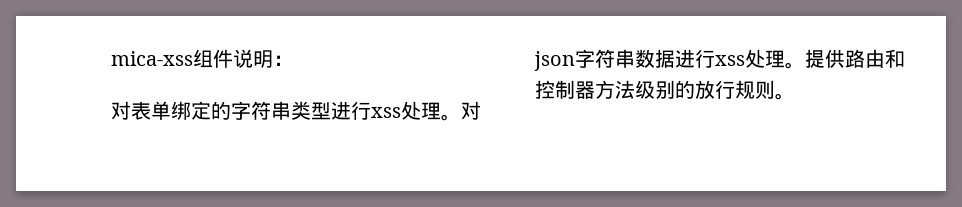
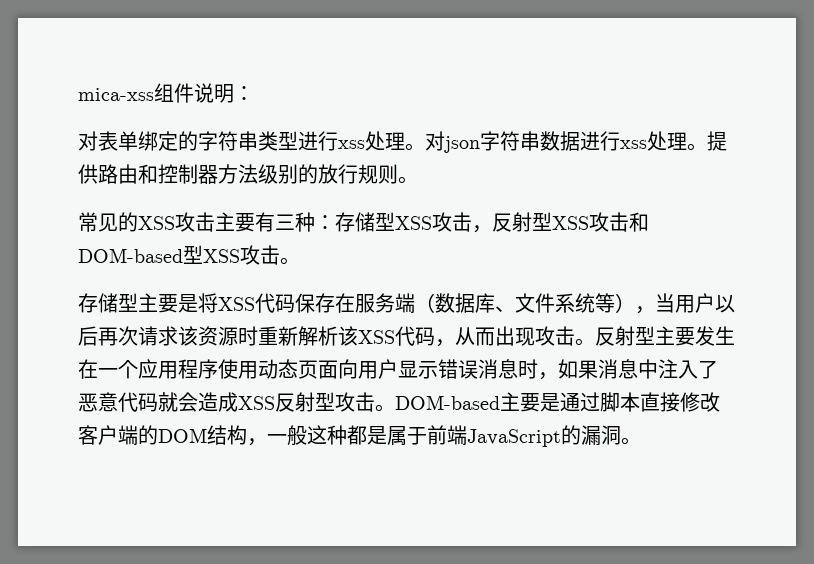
+ 常见的XSS攻击主要有三种：存储型XSS攻击，反射型XSS攻击和DOM-based型XSS攻击。
+ 存储型主要是将XSS代码保存在服务端（数据库、文件系统等），当用户以后再次请求该资源时重新解析该XSS代码，从而出现攻击。反射型主要发生在一个应用程序使用动态页面向用户显示错误消息时，如果消息中注入了恶意代码就会造成XSS反射型攻击。DOM-based主要是通过脚本直接修改客户端的DOM结构，一般这种都是属于前端JavaScript的漏洞。

